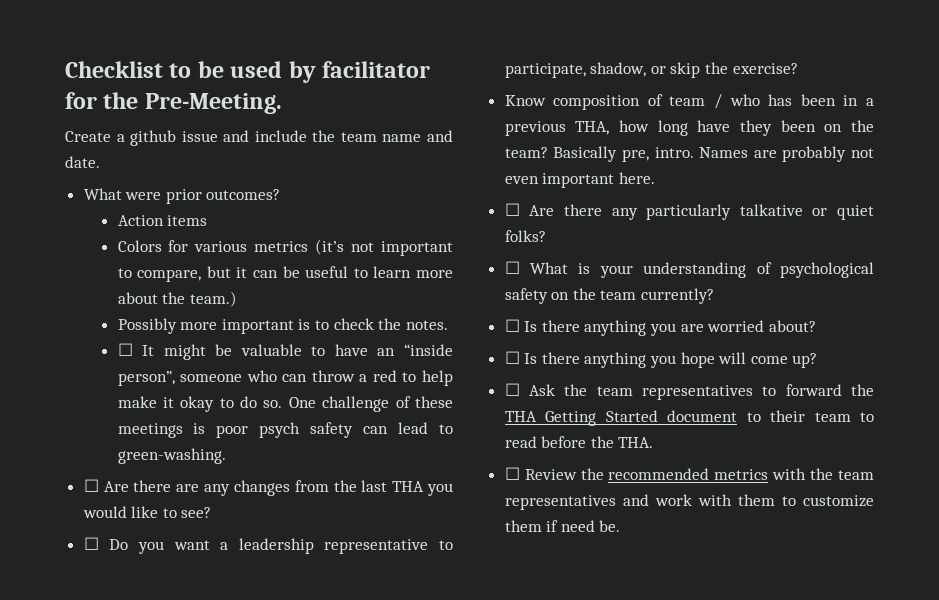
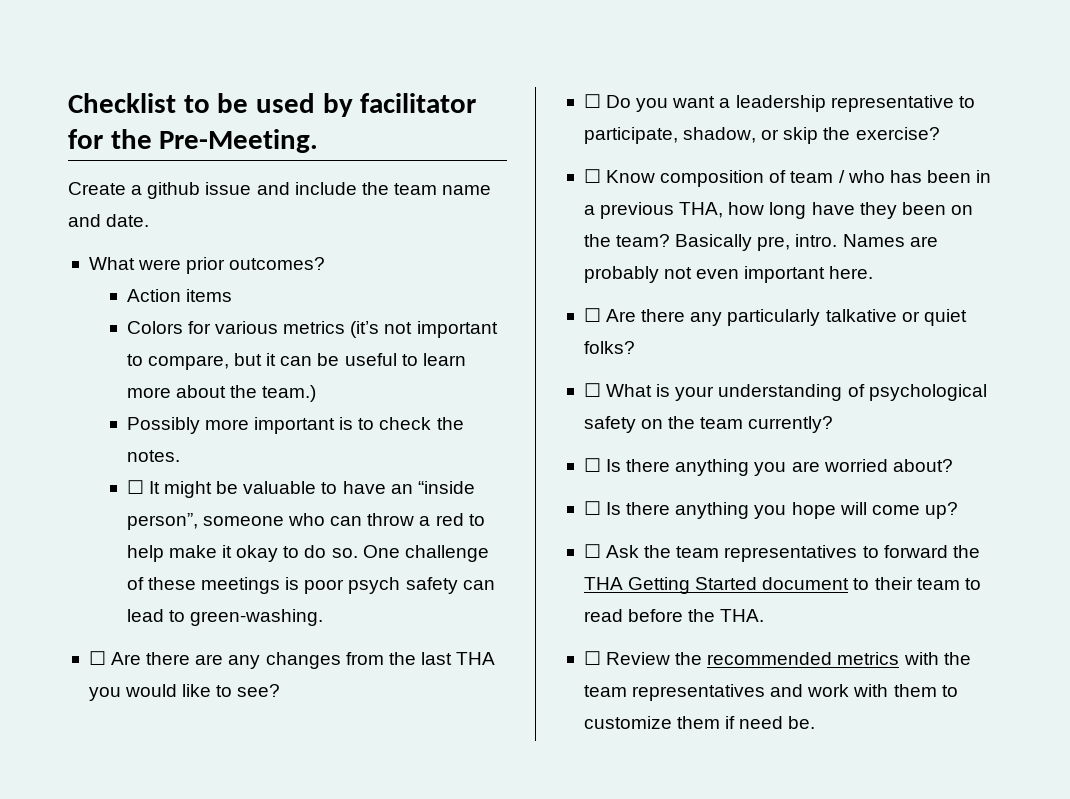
- Know composition of team / who has been in a previous THA, how long have they been on the team?
+ ☐ Know composition of team / who has been in a previous THA, how long have they been on the team?

